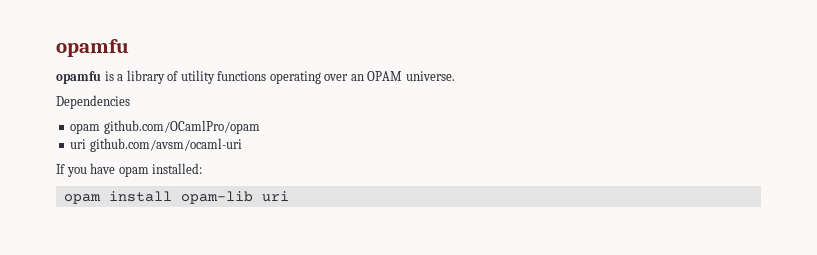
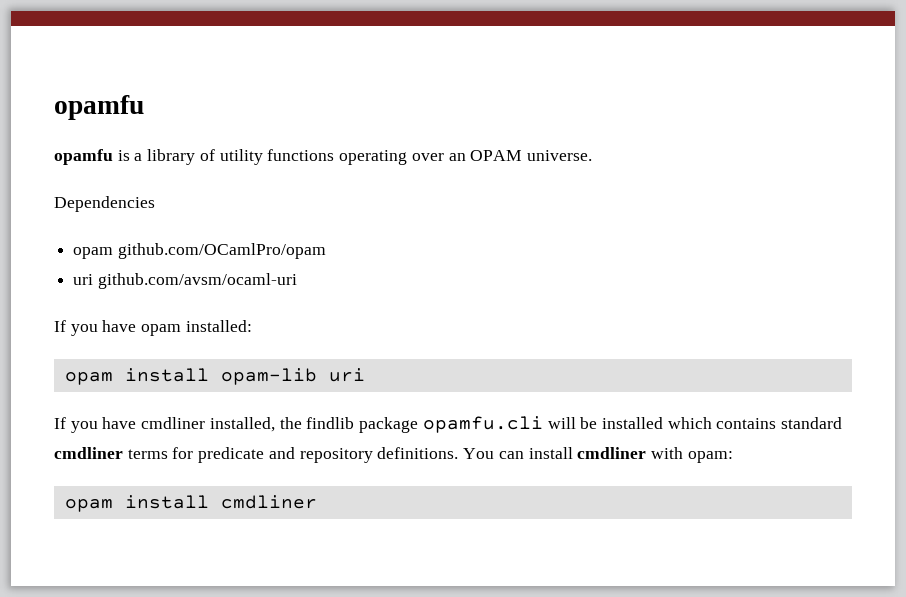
+ If you have cmdliner installed, the findlib package opamfu.cli will be installed which contains standard cmdliner terms for predicate and repository definitions. You can install cmdliner with opam:
+ opam install cmdliner

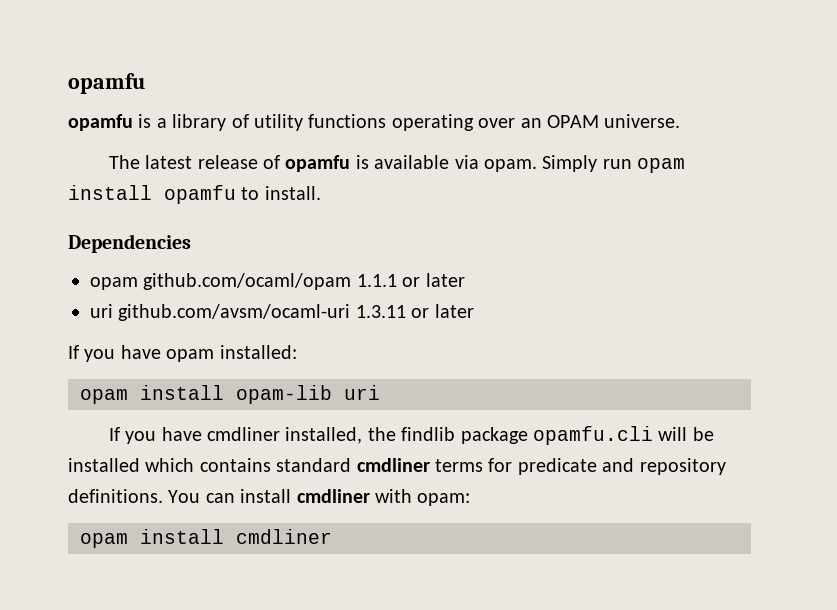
+ The latest release of opamfu is available via opam. Simply run opam install opamfu to install.
  Dependencies
- opam github.com/OCamlPro/opam
+ opam github.com/ocaml/opam 1.1.1 or later
- uri github.com/avsm/ocaml-uri
+ uri github.com/avsm/ocaml-uri 1.3.11 or later

